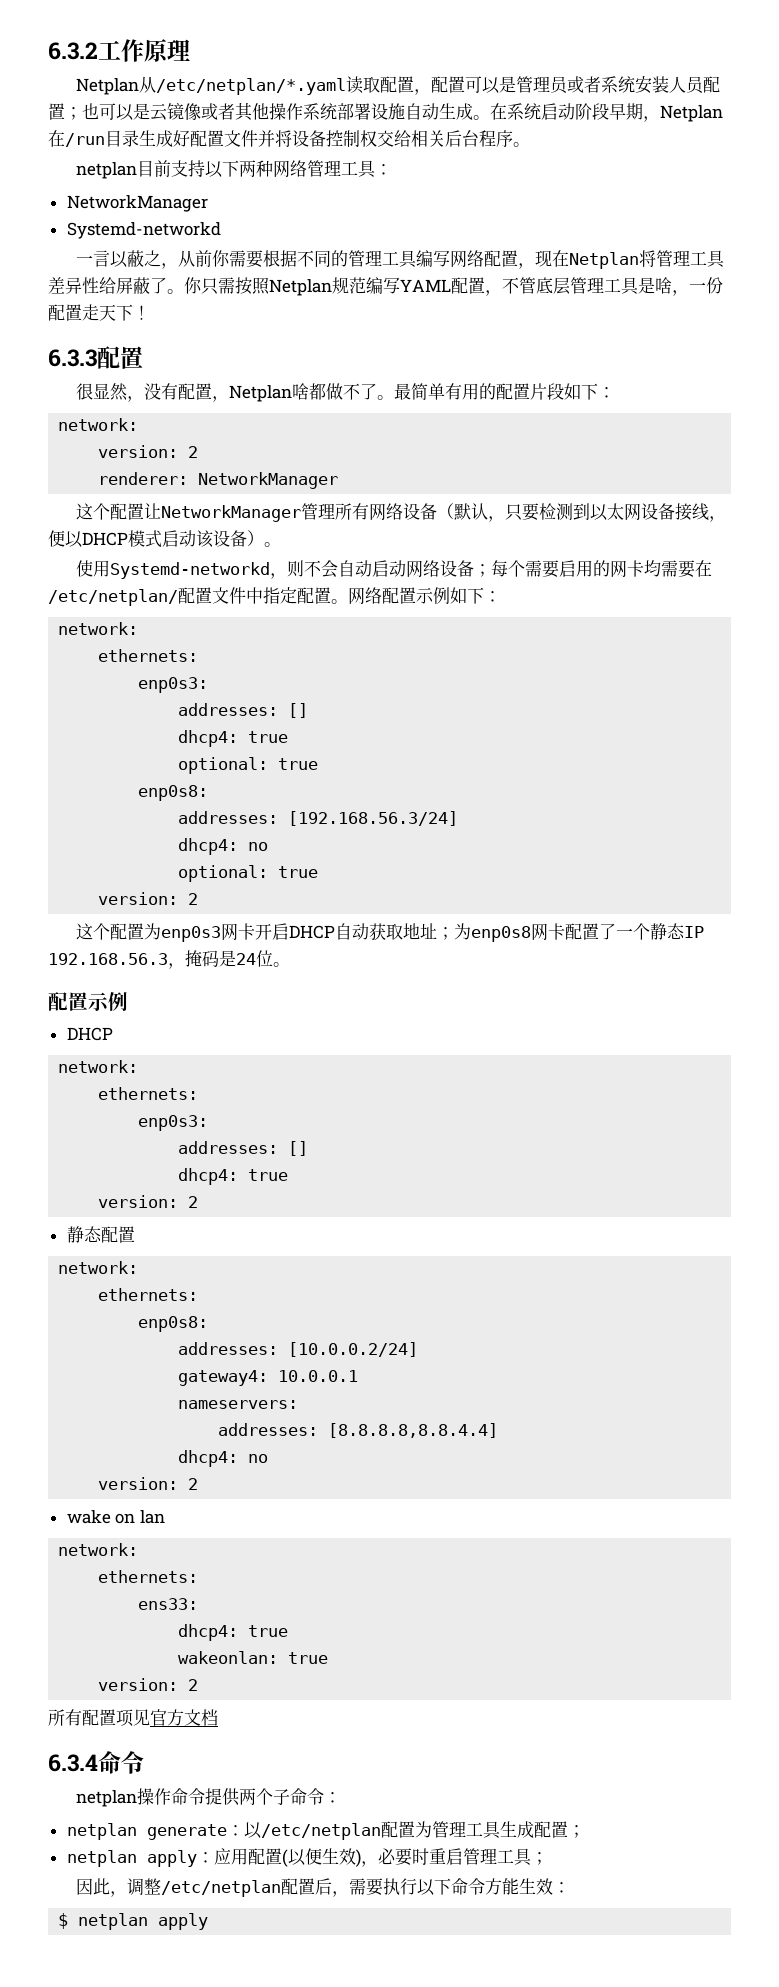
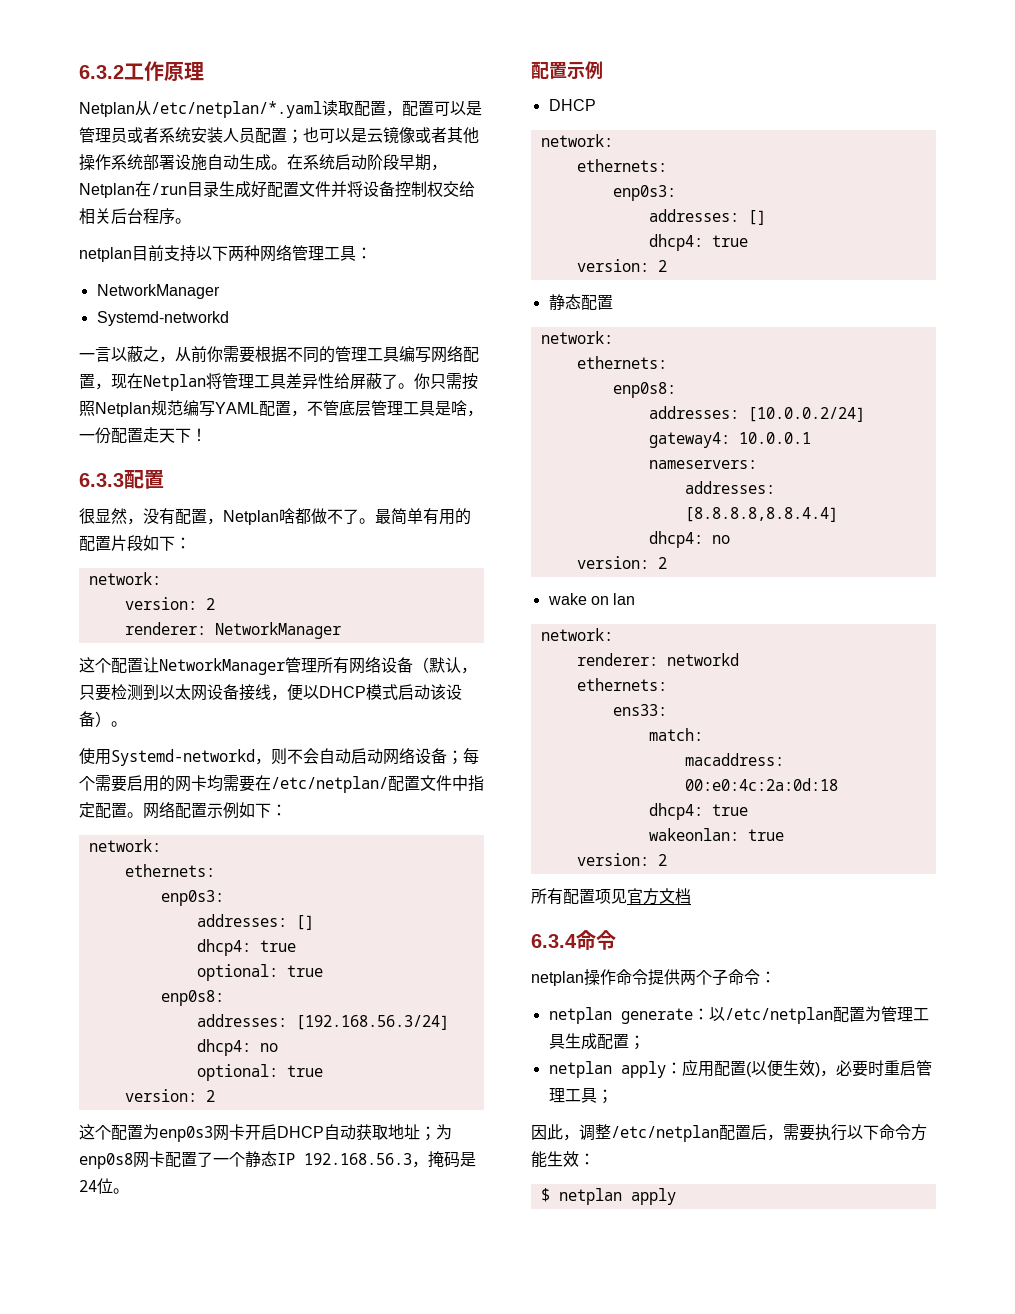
+ renderer: networkd
+ match:
+ macaddress: 00:e0:4c:2a:0d:18

